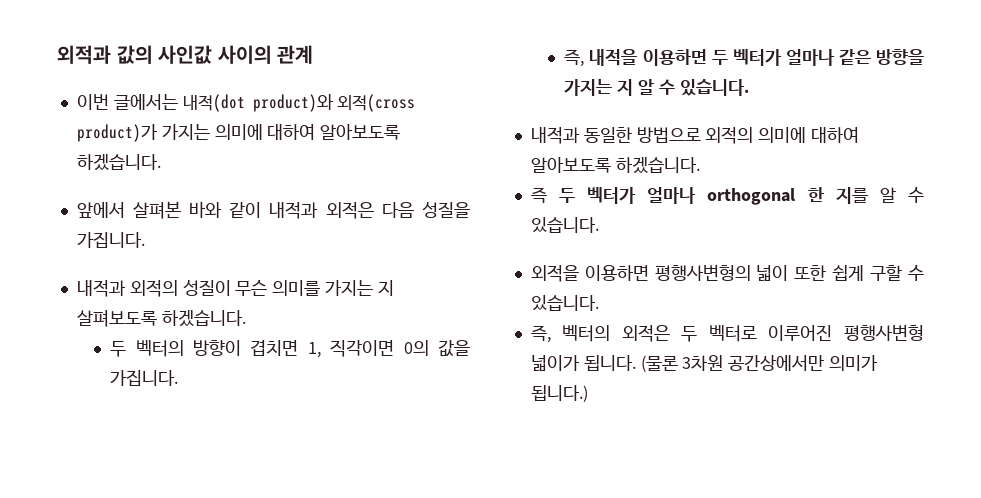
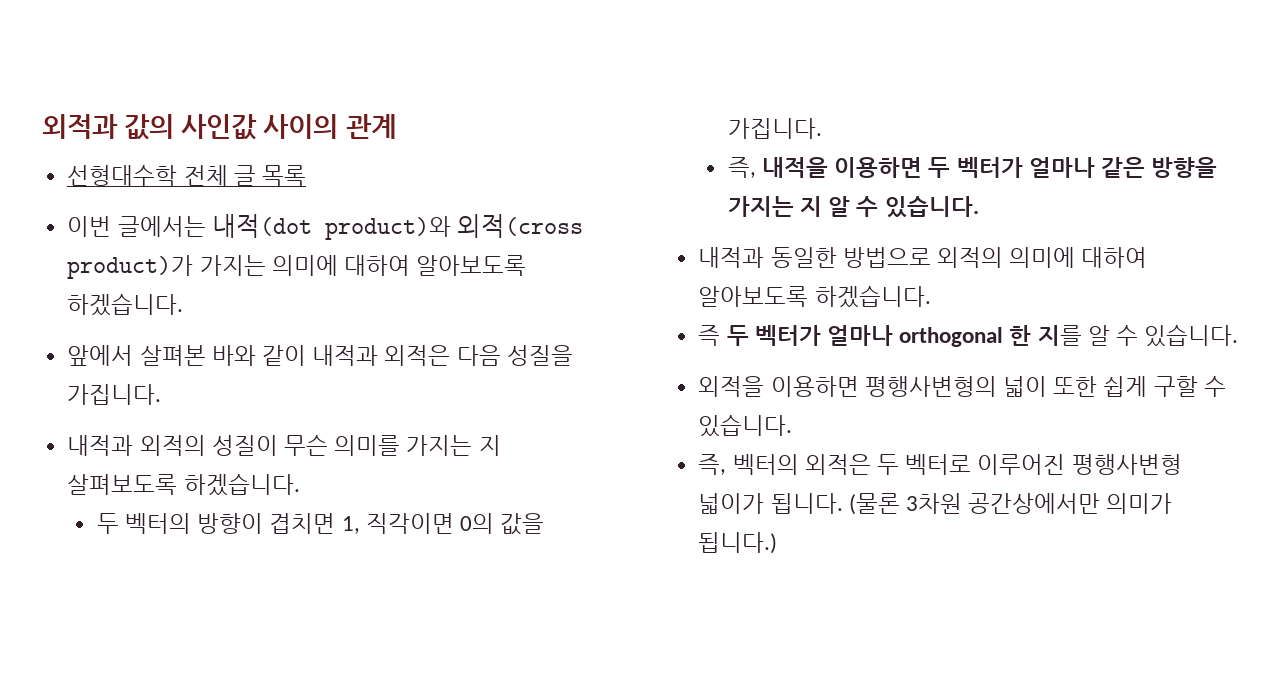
+ 선형대수학 전체 글 목록

